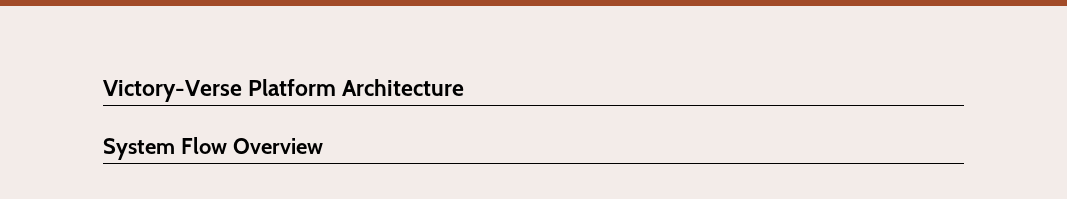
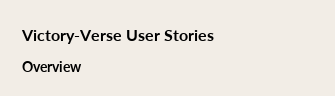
- Victory-Verse Platform Architecture
- System Flow Overview
+ Victory-Verse User Stories
+ Overview

